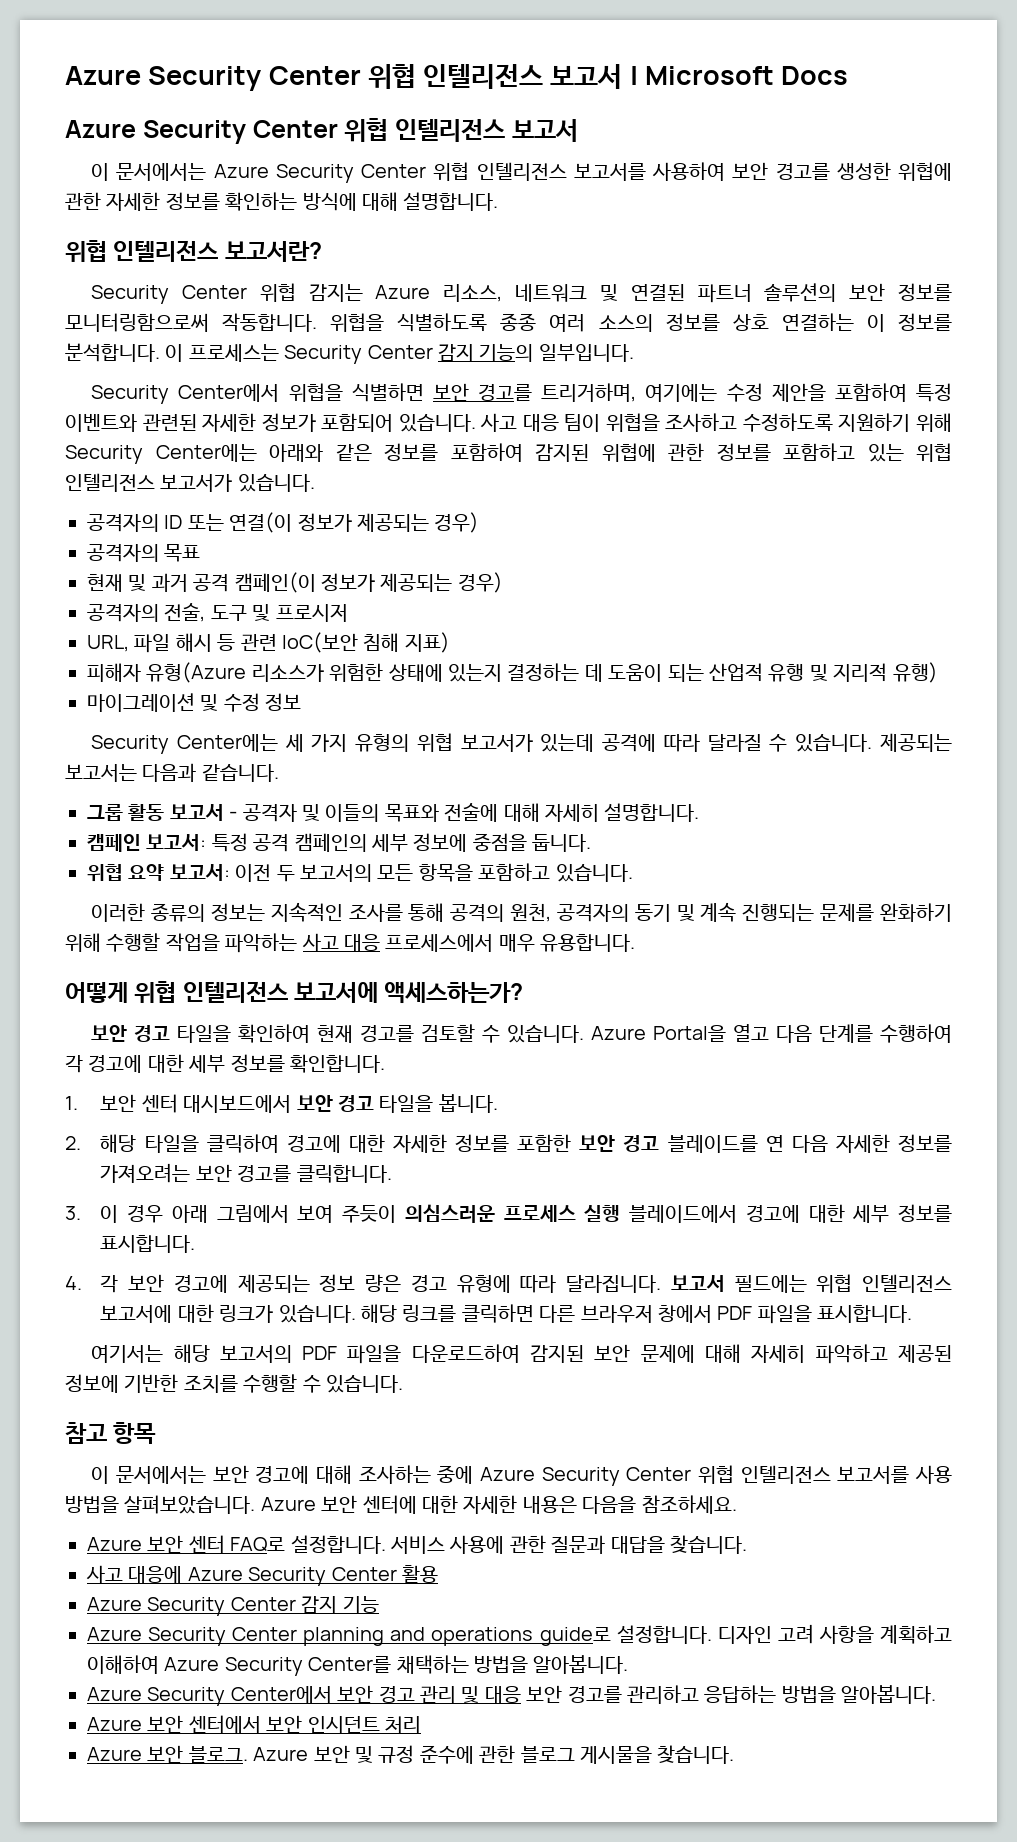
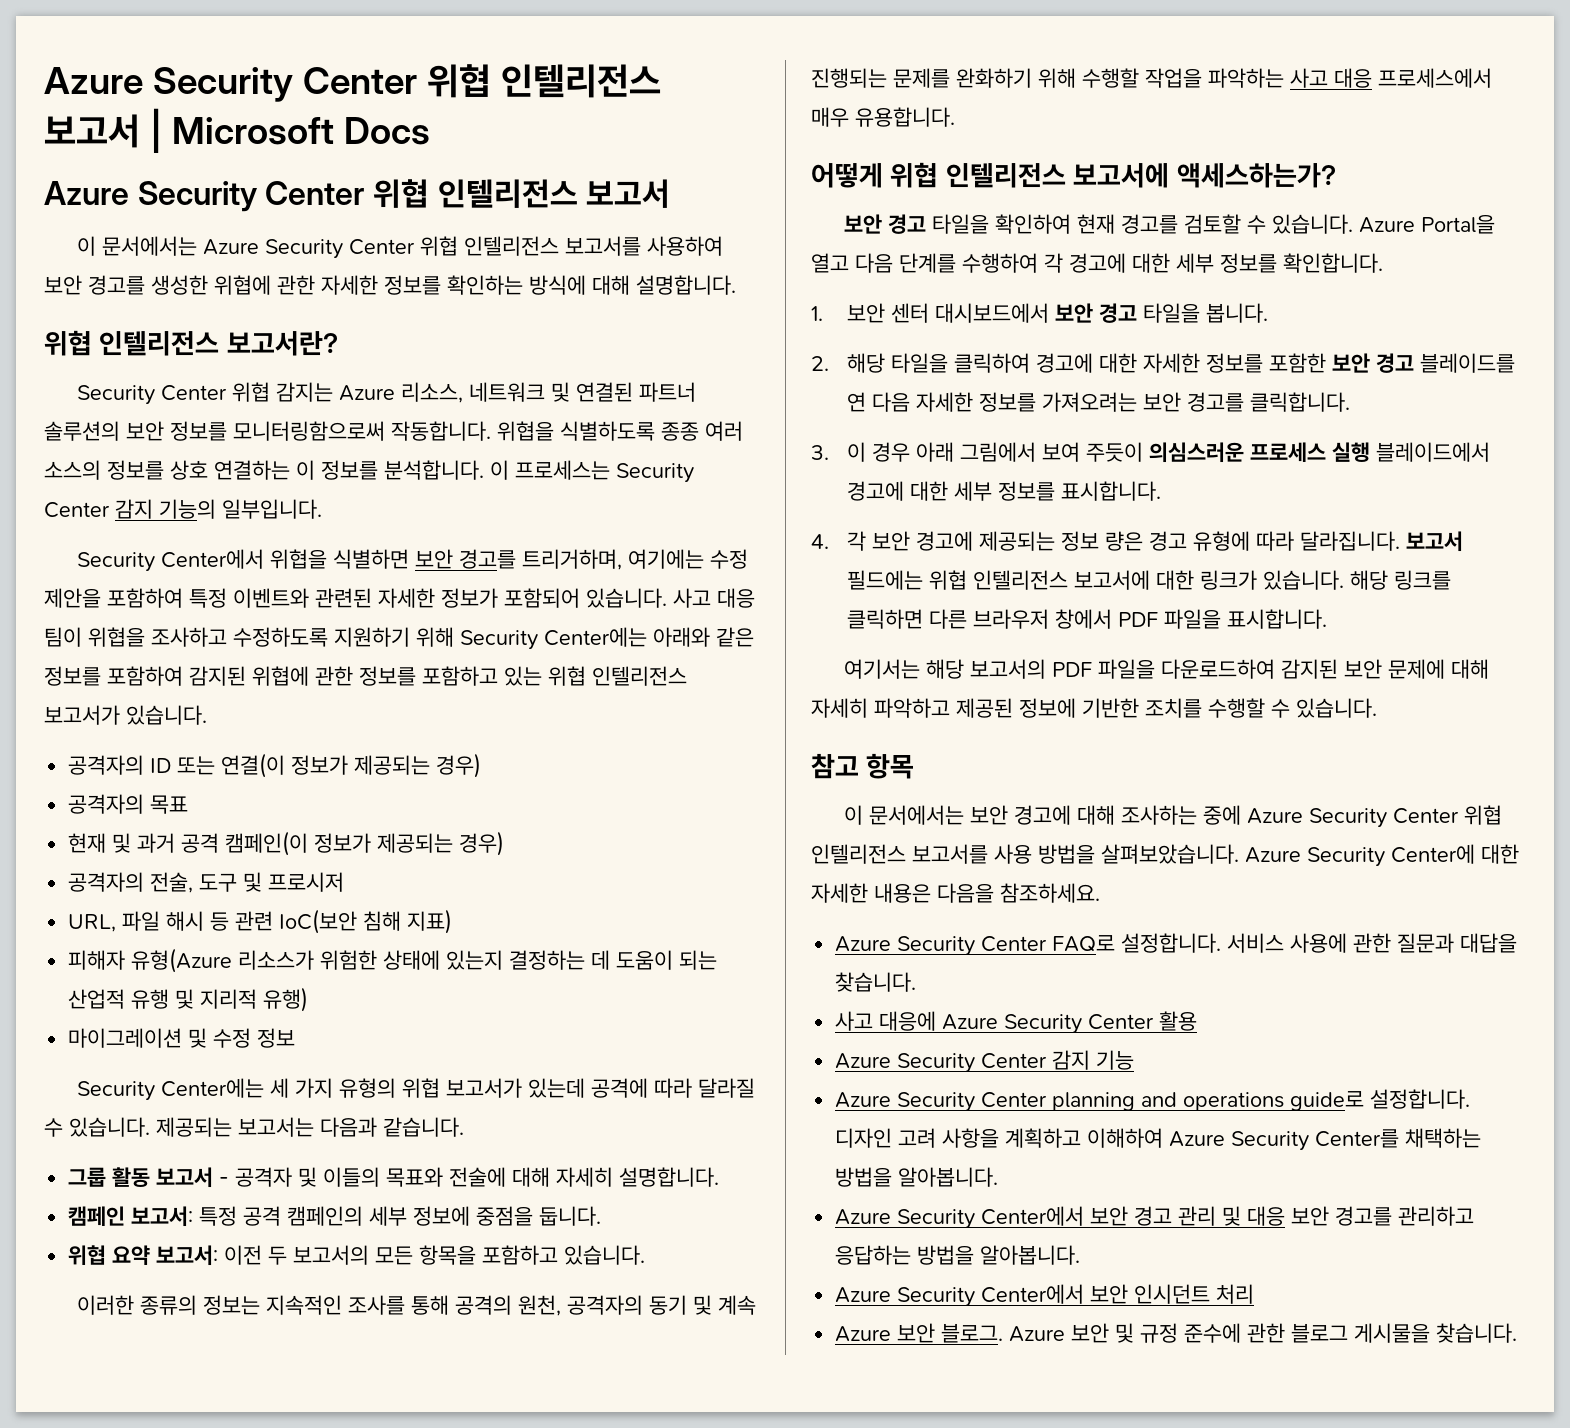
- Azure 보안 센터에 대한 자세한 내용은 다음을 참조하세요.
+ Azure Security Center에 대한 자세한 내용은 다음을 참조하세요.
- Azure 보안 센터 FAQ로 설정합니다.
+ Azure Security Center FAQ로 설정합니다.
- Azure 보안 센터에서 보안 인시던트 처리
+ Azure Security Center에서 보안 인시던트 처리

